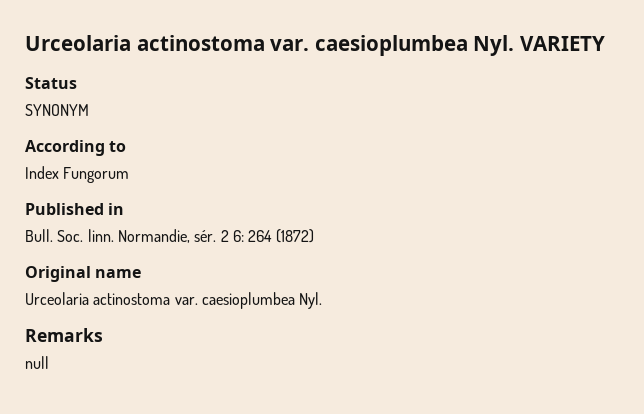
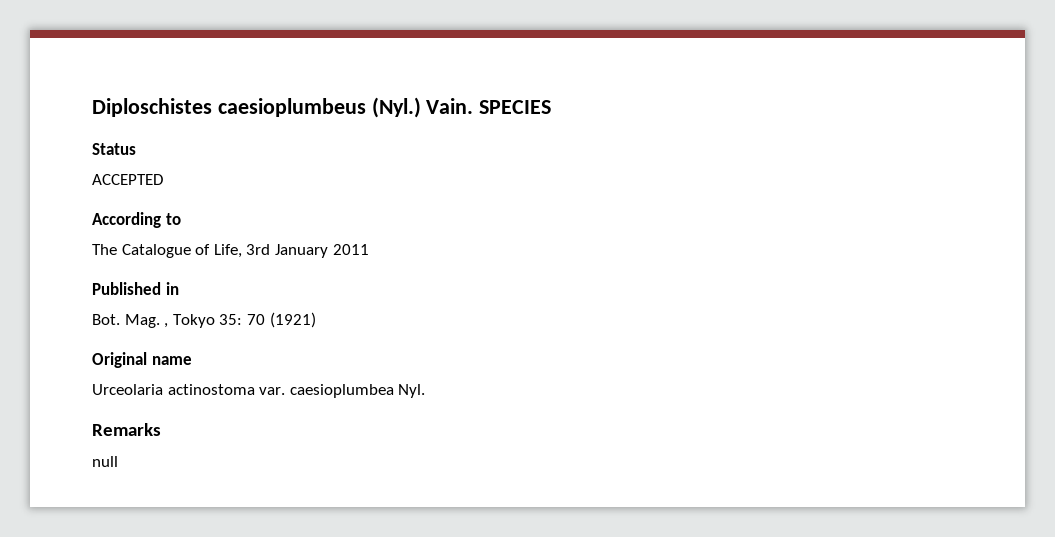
- Urceolaria actinostoma var. caesioplumbea Nyl. VARIETY
+ Diploschistes caesioplumbeus (Nyl.) Vain. SPECIES
- SYNONYM
+ ACCEPTED
- Index Fungorum
+ The Catalogue of Life, 3rd January 2011
  Published in
- Bull. Soc. linn. Normandie, sér. 2 6: 264 (1872)
+ Bot. Mag. , Tokyo 35: 70 (1921)

